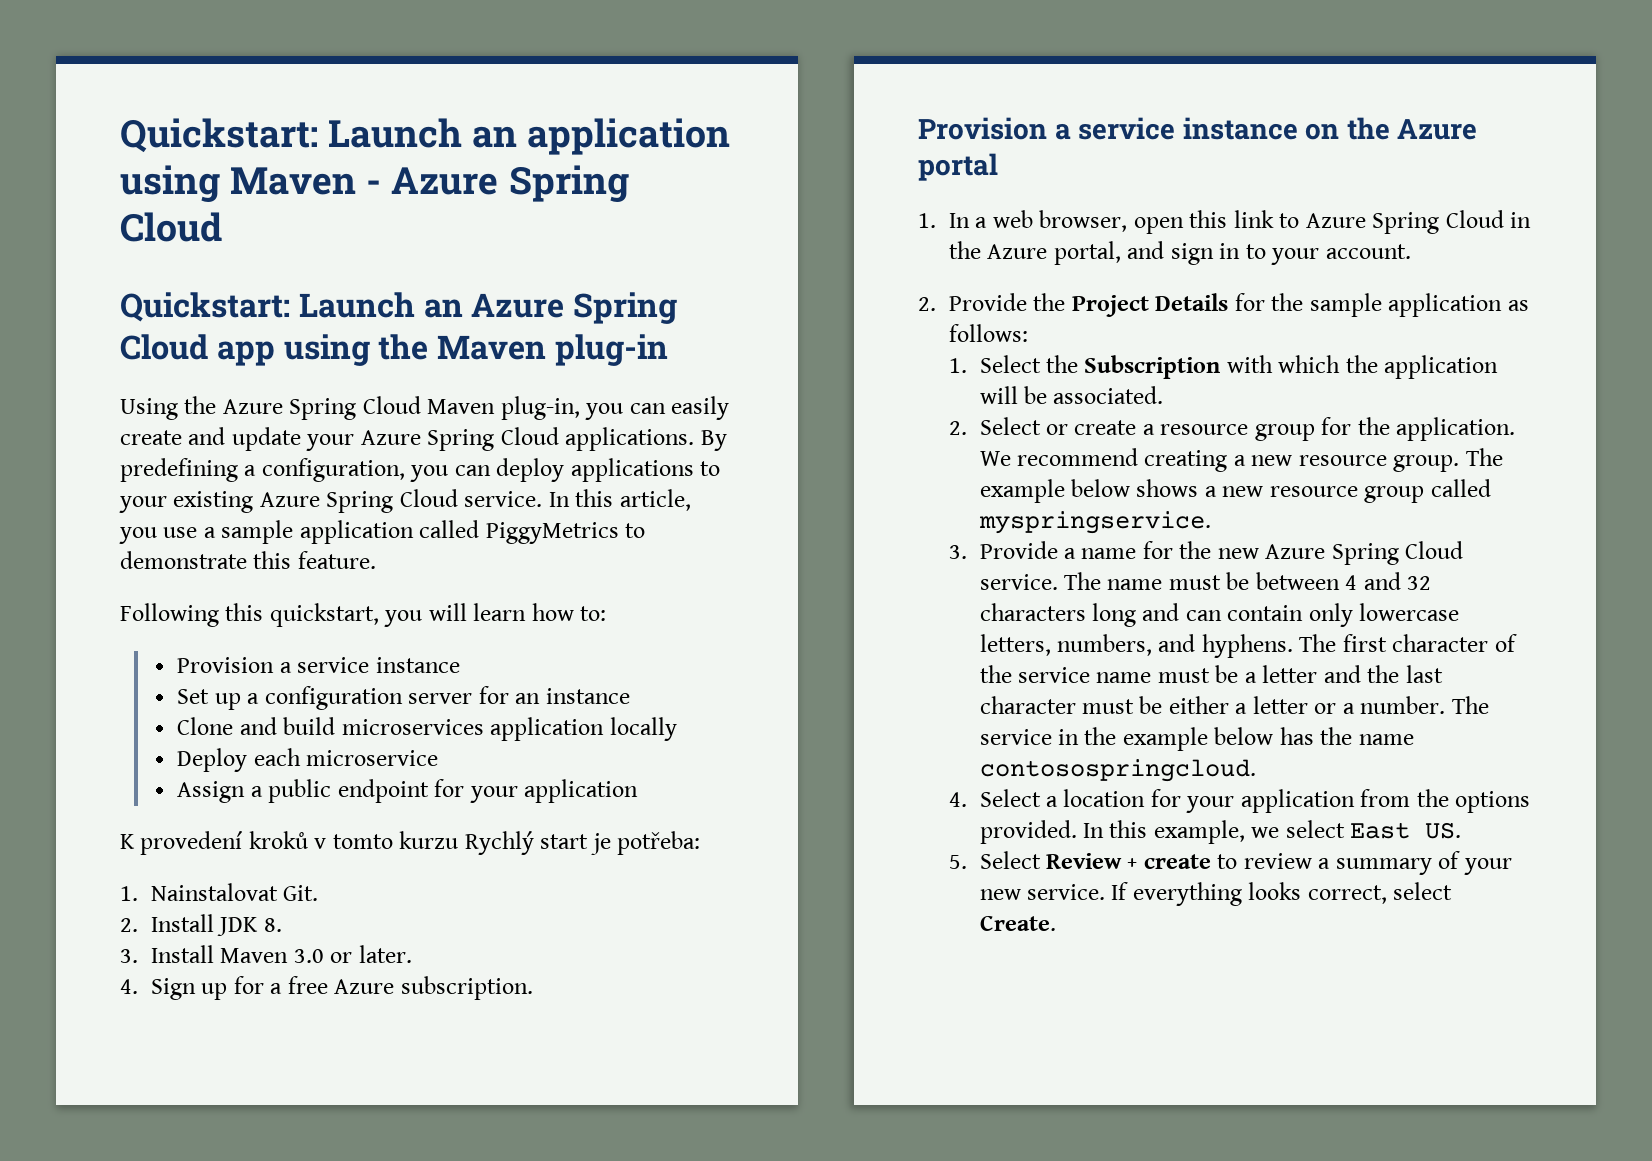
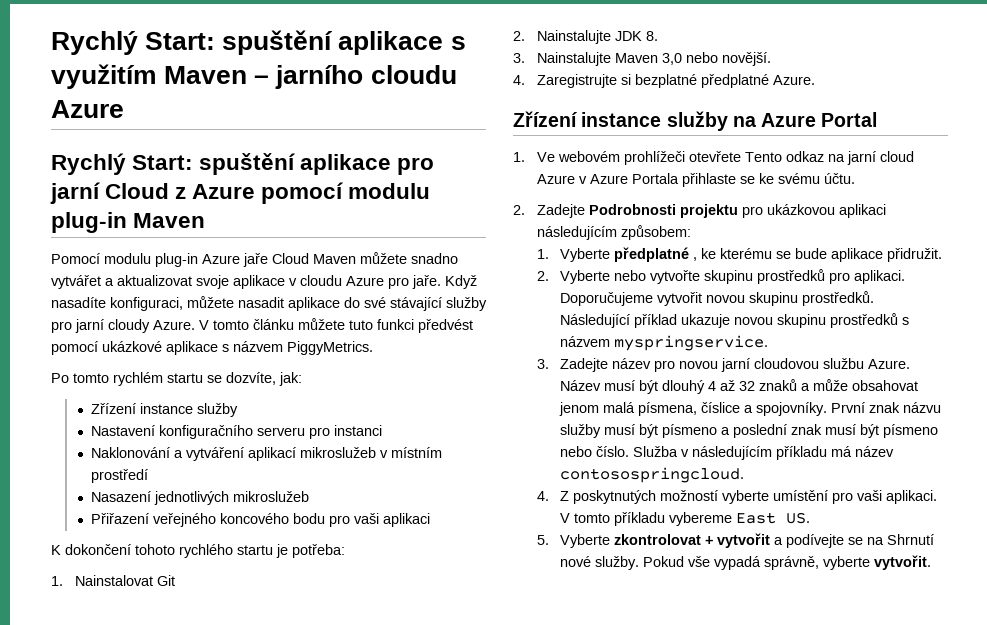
- Quickstart: Launch an application using Maven - Azure Spring Cloud
- Quickstart: Launch an Azure Spring Cloud app using the Maven plug-in
- Using the Azure Spring Cloud Maven plug-in, you can easily create and update your Azure Spring Cloud applications. By predefining a configuration, you can deploy applications to your existing Azure Spring Cloud service. In this article, you use a sample application called PiggyMetrics to demonstrate this feature.
- Following this quickstart, you will learn how to:
- Provision a service instance
- Set up a configuration server for an instance
- Clone and build microservices application locally
- Deploy each microservice
- Assign a public endpoint for your application
- K provedení kroků v tomto kurzu Rychlý start je potřeba:
+ Rychlý Start: spuštění aplikace s využitím Maven – jarního cloudu Azure
+ Rychlý Start: spuštění aplikace pro jarní Cloud z Azure pomocí modulu plug-in Maven
+ Pomocí modulu plug-in Azure jaře Cloud Maven můžete snadno vytvářet a aktualizovat svoje aplikace v cloudu Azure pro jaře. Když nasadíte konfiguraci, můžete nasadit aplikace do své stávající služby pro jarní cloudy Azure. V tomto článku můžete tuto funkci předvést pomocí ukázkové aplikace s názvem PiggyMetrics.
+ Po tomto rychlém startu se dozvíte, jak:
+ Zřízení instance služby
+ Nastavení konfiguračního serveru pro instanci
+ Naklonování a vytváření aplikací mikroslužeb v místním prostředí
+ Nasazení jednotlivých mikroslužeb
+ Přiřazení veřejného koncového bodu pro vaši aplikaci
+ K dokončení tohoto rychlého startu je potřeba:
- 1. Nainstalovat Git.
- 2. Install JDK 8.
+ 1. Nainstalovat Git
+ 2. Nainstalujte JDK 8.
- 3. Install Maven 3.0 or later.
- 4. Sign up for a free Azure subscription.
- Provision a service instance on the Azure portal
- 1. In a web browser, open this link to Azure Spring Cloud in the Azure portal, and sign in to your account.
- 2. Provide the Project Details for the sample application as follows:
- 1. Select the Subscription with which the application will be associated.
- 2. Select or create a resource group for the application. We recommend creating a new resource group. The example below shows a new resource group called myspringservice.
- 3. Provide a name for the new Azure Spring Cloud service. The name must be between 4 and 32 characters long and can contain only lowercase letters, numbers, and hyphens. The first character of the service name must be a letter and the last character must be either a letter or a number. The service in the example below has the name contosospringcloud.
- 4. Select a location for your application from the options provided. In this example, we select East US.
- 5. Select Review + create to review a summary of your new service. If everything looks correct, select Create.
+ 3. Nainstalujte Maven 3,0 nebo novější.
+ 4. Zaregistrujte si bezplatné předplatné Azure.
+ Zřízení instance služby na Azure Portal
+ 1. Ve webovém prohlížeči otevřete Tento odkaz na jarní cloud Azure v Azure Portala přihlaste se ke svému účtu.
+ 2. Zadejte Podrobnosti projektu pro ukázkovou aplikaci následujícím způsobem:
+ 1. Vyberte předplatné , ke kterému se bude aplikace přidružit.
+ 2. Vyberte nebo vytvořte skupinu prostředků pro aplikaci. Doporučujeme vytvořit novou skupinu prostředků. Následující příklad ukazuje novou skupinu prostředků s názvem myspringservice.
+ 3. Zadejte název pro novou jarní cloudovou službu Azure. Název musí být dlouhý 4 až 32 znaků a může obsahovat jenom malá písmena, číslice a spojovníky. První znak názvu služby musí být písmeno a poslední znak musí být písmeno nebo číslo. Služba v následujícím příkladu má název contosospringcloud.
+ 4. Z poskytnutých možností vyberte umístění pro vaši aplikaci. V tomto příkladu vybereme East US.
+ 5. Vyberte zkontrolovat + vytvořit a podívejte se na Shrnutí nové služby. Pokud vše vypadá správně, vyberte vytvořit.

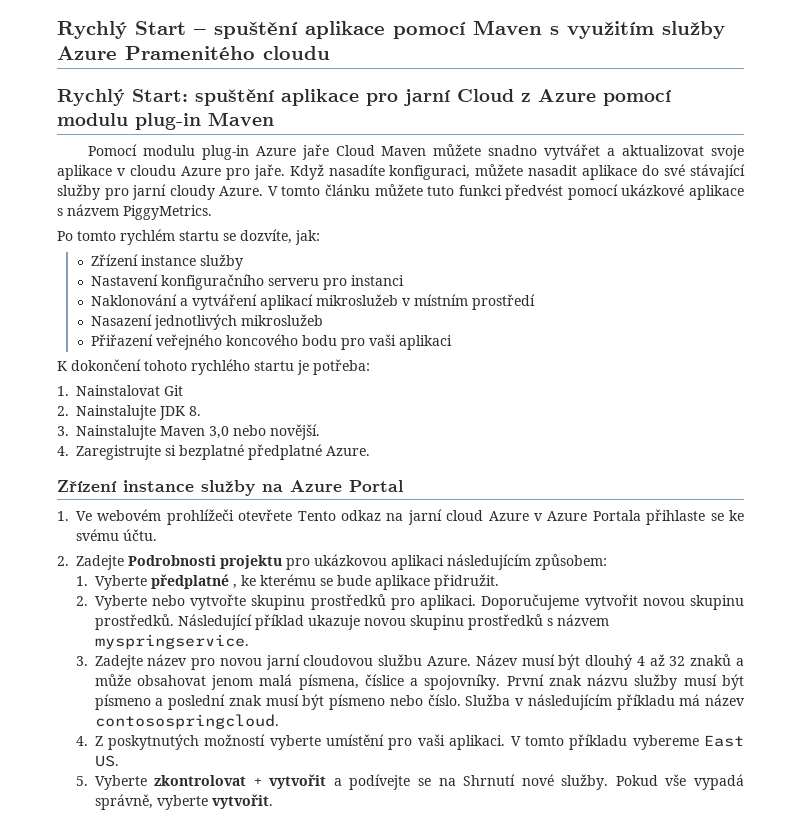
- Rychlý Start: spuštění aplikace s využitím Maven – jarního cloudu Azure
+ Rychlý Start – spuštění aplikace pomocí Maven s využitím služby Azure Pramenitého cloudu

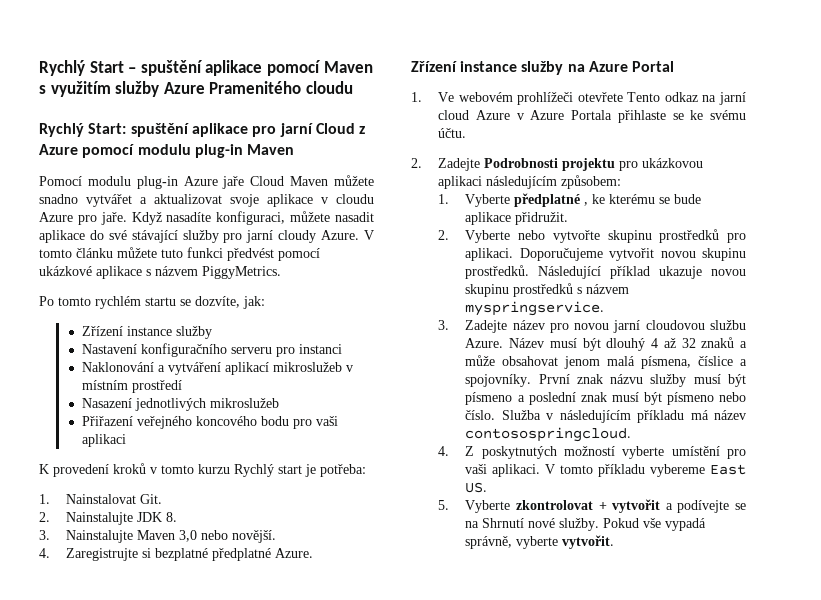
- K dokončení tohoto rychlého startu je potřeba:
+ K provedení kroků v tomto kurzu Rychlý start je potřeba:
- 1. Nainstalovat Git
+ 1. Nainstalovat Git.

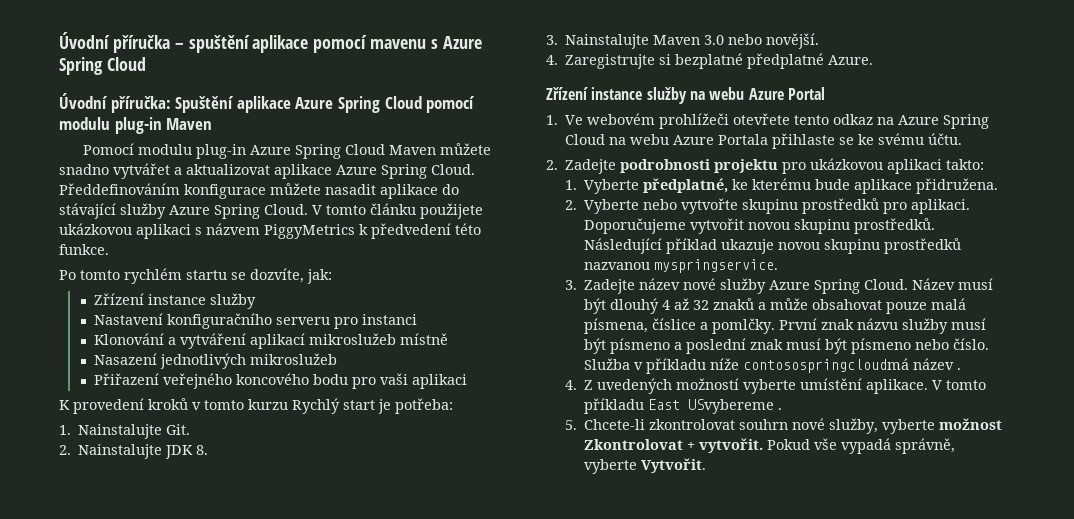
- Rychlý Start – spuštění aplikace pomocí Maven s využitím služby Azure Pramenitého cloudu
- Rychlý Start: spuštění aplikace pro jarní Cloud z Azure pomocí modulu plug-in Maven
+ Úvodní příručka – spuštění aplikace pomocí mavenu s Azure Spring Cloud
+ Úvodní příručka: Spuštění aplikace Azure Spring Cloud pomocí modulu plug-in Maven
- Pomocí modulu plug-in Azure jaře Cloud Maven můžete snadno vytvářet a aktualizovat svoje aplikace v cloudu Azure pro jaře. Když nasadíte konfiguraci, můžete nasadit aplikace do své stávající služby pro jarní cloudy Azure. V tomto článku můžete tuto funkci předvést pomocí ukázkové aplikace s názvem PiggyMetrics.
+ Pomocí modulu plug-in Azure Spring Cloud Maven můžete snadno vytvářet a aktualizovat aplikace Azure Spring Cloud. Předdefinováním konfigurace můžete nasadit aplikace do stávající služby Azure Spring Cloud. V tomto článku použijete ukázkovou aplikaci s názvem PiggyMetrics k předvedení této funkce.
- Naklonování a vytváření aplikací mikroslužeb v místním prostředí
+ Klonování a vytváření aplikací mikroslužeb místně
- 1. Nainstalovat Git.
+ 1. Nainstalujte Git.
- 3. Nainstalujte Maven 3,0 nebo novější.
+ 3. Nainstalujte Maven 3.0 nebo novější.
- Zřízení instance služby na Azure Portal
+ Zřízení instance služby na webu Azure Portal
- 1. Ve webovém prohlížeči otevřete Tento odkaz na jarní cloud Azure v Azure Portala přihlaste se ke svému účtu.
+ 1. Ve webovém prohlížeči otevřete tento odkaz na Azure Spring Cloud na webu Azure Portala přihlaste se ke svému účtu.
- 2. Zadejte Podrobnosti projektu pro ukázkovou aplikaci následujícím způsobem:
+ 2. Zadejte podrobnosti projektu pro ukázkovou aplikaci takto:
- 1. Vyberte předplatné , ke kterému se bude aplikace přidružit.
+ 1. Vyberte předplatné, ke kterému bude aplikace přidružena.
- Následující příklad ukazuje novou skupinu prostředků s názvem myspringservice.
+ Následující příklad ukazuje novou skupinu prostředků nazvanou myspringservice.
- 3. Zadejte název pro novou jarní cloudovou službu Azure.
+ 3. Zadejte název nové služby Azure Spring Cloud.
- Název musí být dlouhý 4 až 32 znaků a může obsahovat jenom malá písmena, číslice a spojovníky.
+ Název musí být dlouhý 4 až 32 znaků a může obsahovat pouze malá písmena, číslice a pomlčky.
- Služba v následujícím příkladu má název contosospringcloud.
+ Služba v příkladu níže contosospringcloudmá název .
- 4. Z poskytnutých možností vyberte umístění pro vaši aplikaci. V tomto příkladu vybereme East US.
- 5. Vyberte zkontrolovat + vytvořit a podívejte se na Shrnutí nové služby.
+ 4. Z uvedených možností vyberte umístění aplikace. V tomto příkladu East USvybereme .
+ 5. Chcete-li zkontrolovat souhrn nové služby, vyberte možnost Zkontrolovat + vytvořit.
- Pokud vše vypadá správně, vyberte vytvořit.
+ Pokud vše vypadá správně, vyberte Vytvořit.

